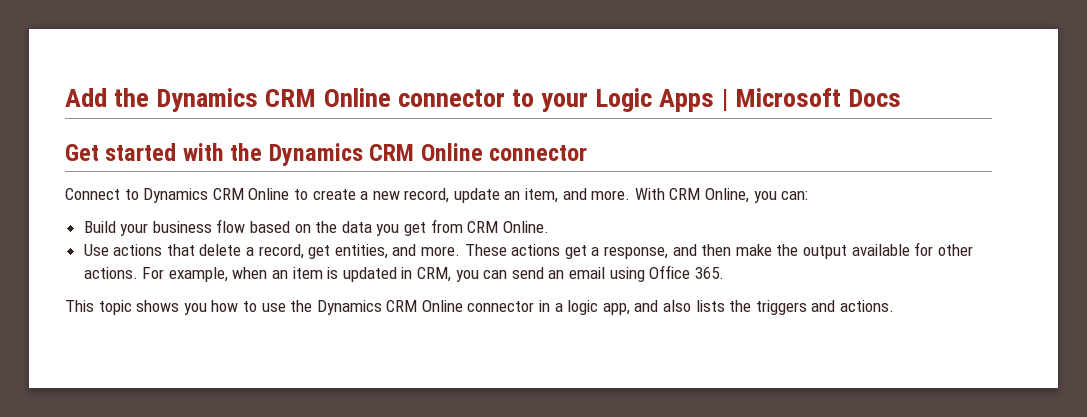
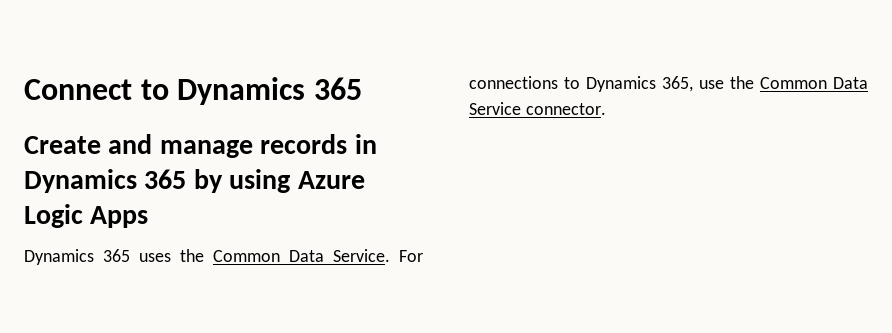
- Add the Dynamics CRM Online connector to your Logic Apps | Microsoft Docs
- Get started with the Dynamics CRM Online connector
- Connect to Dynamics CRM Online to create a new record, update an item, and more. With CRM Online, you can:
- Build your business flow based on the data you get from CRM Online.
- Use actions that delete a record, get entities, and more. These actions get a response, and then make the output available for other actions. For example, when an item is updated in CRM, you can send an email using Office 365.
- This topic shows you how to use the Dynamics CRM Online connector in a logic app, and also lists the triggers and actions.
+ Connect to Dynamics 365
+ Create and manage records in Dynamics 365 by using Azure Logic Apps
+ Dynamics 365 uses the Common Data Service. For connections to Dynamics 365, use the Common Data Service connector.

